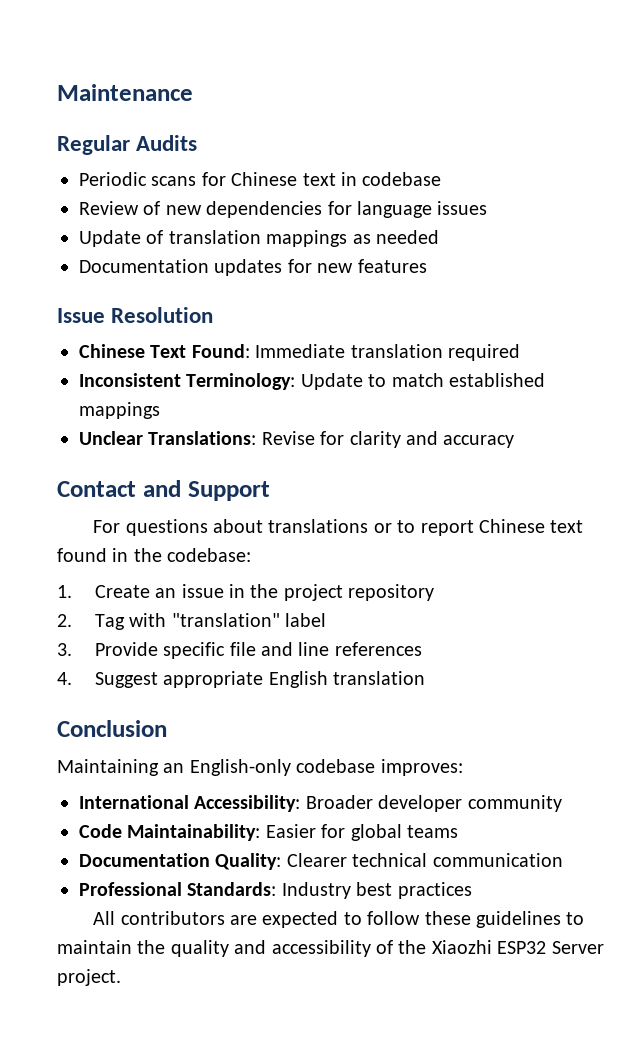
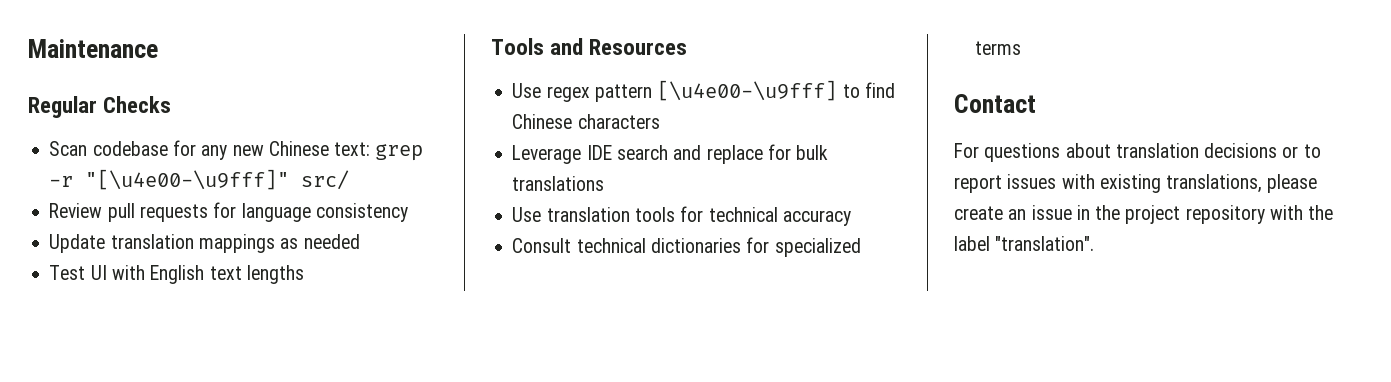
- Regular Audits
- Periodic scans for Chinese text in codebase
- Review of new dependencies for language issues
- Update of translation mappings as needed
+ Regular Checks
+ Scan codebase for any new Chinese text: grep -r "[\u4e00-\u9fff]" src/
+ Review pull requests for language consistency
+ Update translation mappings as needed
- Documentation updates for new features
- Issue Resolution
- Chinese Text Found: Immediate translation required
- Inconsistent Terminology: Update to match established mappings
- Unclear Translations: Revise for clarity and accuracy
+ Test UI with English text lengths
+ Tools and Resources
+ Use regex pattern [\u4e00-\u9fff] to find Chinese characters
+ Leverage IDE search and replace for bulk translations
+ Use translation tools for technical accuracy
+ Consult technical dictionaries for specialized terms
- Contact and Support
+ Contact
- For questions about translations or to report Chinese text found in the codebase:
- 1. Create an issue in the project repository
- 2. Tag with "translation" label
- 3. Provide specific file and line references
- 4. Suggest appropriate English translation
- Conclusion
- Maintaining an English-only codebase improves:
- International Accessibility: Broader developer community
- Code Maintainability: Easier for global teams
- Documentation Quality: Clearer technical communication
- Professional Standards: Industry best practices
- All contributors are expected to follow these guidelines to maintain the quality and accessibility of the Xiaozhi ESP32 Server project.
+ For questions about translation decisions or to report issues with existing translations, please create an issue in the project repository with the label "translation".

